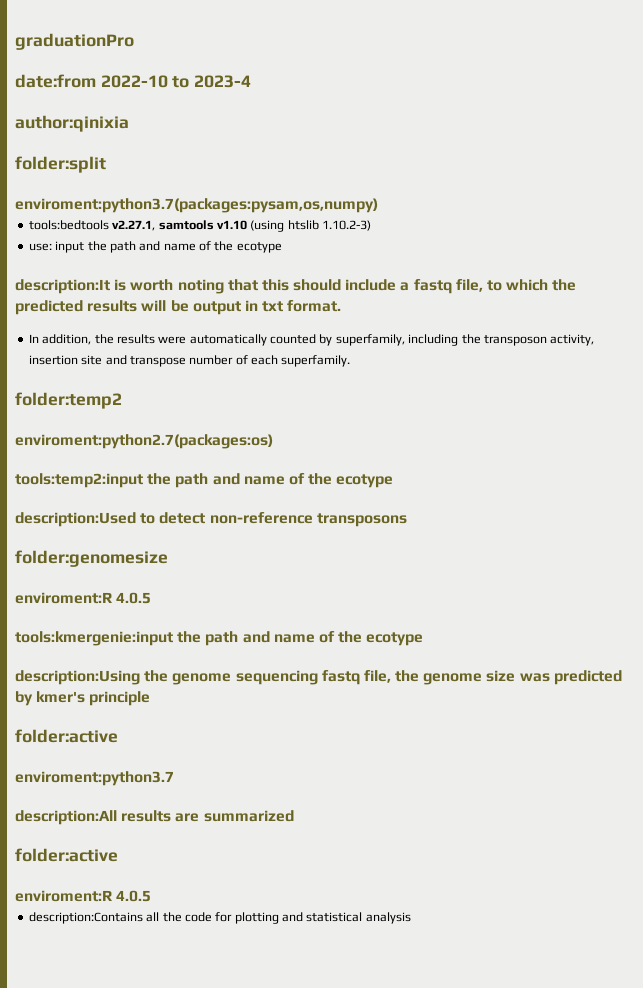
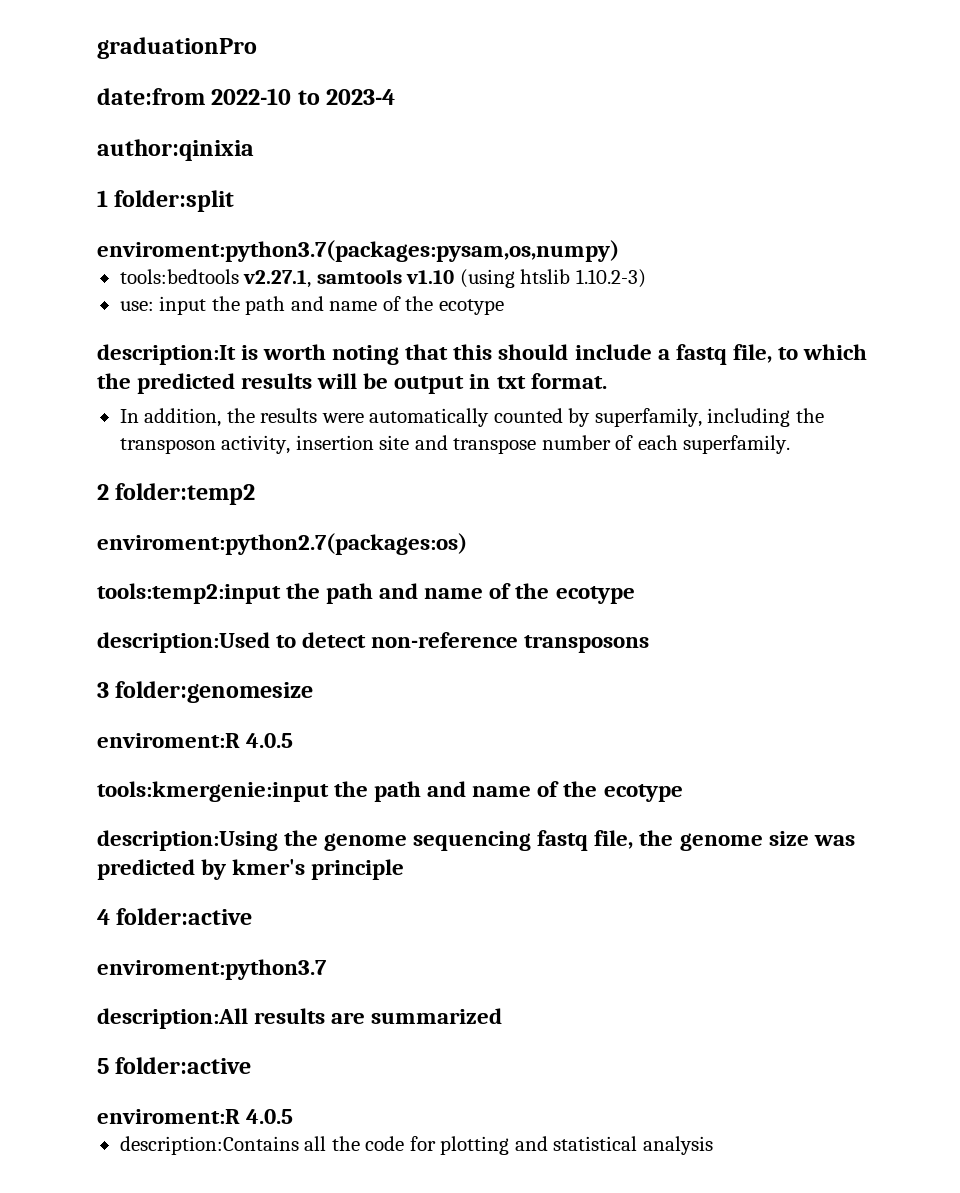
- folder:split
+ 1 folder:split
- folder:temp2
+ 2 folder:temp2
- folder:genomesize
+ 3 folder:genomesize
  description:Using the genome sequencing fastq file, the genome size was predicted by kmer's principle
- folder:active
+ 4 folder:active
  description:All results are summarized
- folder:active
+ 5 folder:active

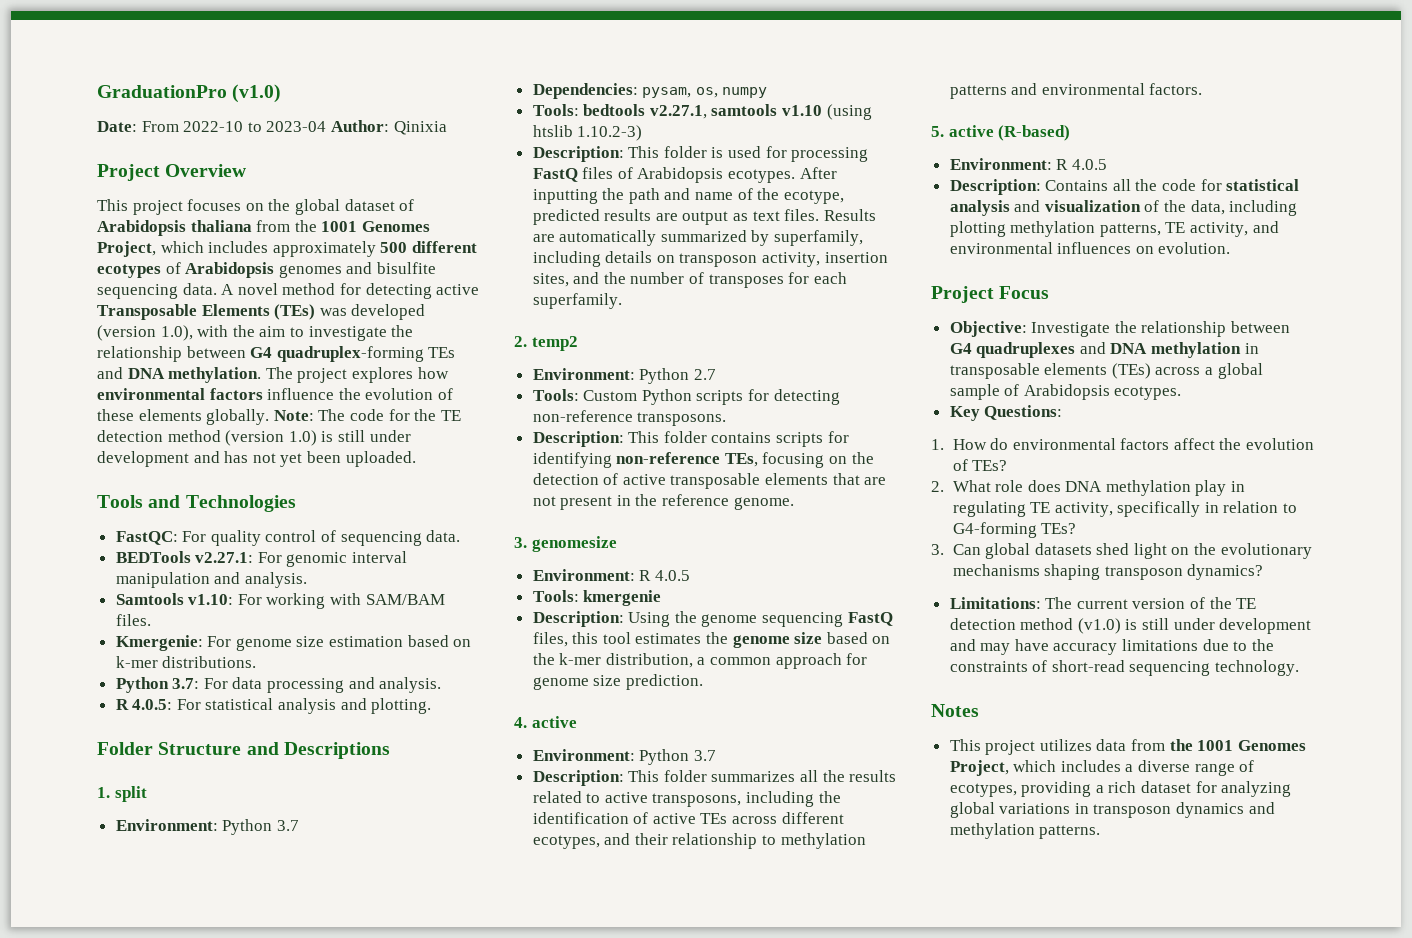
- graduationPro
- date:from 2022-10 to 2023-4
- author:qinixia
- 1 folder:split
- enviroment:python3.7(packages:pysam,os,numpy)
- tools:bedtools v2.27.1, samtools v1.10 (using htslib 1.10.2-3)
+ GraduationPro (v1.0)
+ Date: From 2022-10 to 2023-04 Author: Qinixia
+ Project Overview
+ This project focuses on the global dataset of Arabidopsis thaliana from the 1001 Genomes Project, which includes approximately 500 different ecotypes of Arabidopsis genomes and bisulfite sequencing data. A novel method for detecting active Transposable Elements (TEs) was developed (version 1.0), with the aim to investigate the relationship between G4 quadruplex-forming TEs and DNA methylation. The project explores how environmental factors influence the evolution of these elements globally. Note: The code for the TE detection method (version 1.0) is still under development and has not yet been uploaded.
+ Tools and Technologies
+ FastQC: For quality control of sequencing data.
+ BEDTools v2.27.1: For genomic interval manipulation and analysis.
+ Samtools v1.10: For working with SAM/BAM files.
+ Kmergenie: For genome size estimation based on k-mer distributions.
+ Python 3.7: For data processing and analysis.
+ R 4.0.5: For statistical analysis and plotting.
+ Folder Structure and Descriptions
+ 1. split
+ Environment: Python 3.7
+ Dependencies: pysam, os, numpy
+ Tools: bedtools v2.27.1, samtools v1.10 (using htslib 1.10.2-3)
- use: input the path and name of the ecotype
- description:It is worth noting that this should include a fastq file, to which the predicted results will be output in txt format.
- In addition, the results were automatically counted by superfamily, including the transposon activity, insertion site and transpose number of each superfamily.
- 2 folder:temp2
- enviroment:python2.7(packages:os)
- tools:temp2:input the path and name of the ecotype
- description:Used to detect non-reference transposons
- 3 folder:genomesize
- enviroment:R 4.0.5
- tools:kmergenie:input the path and name of the ecotype
- description:Using the genome sequencing fastq file, the genome size was predicted by kmer's principle
- 4 folder:active
- enviroment:python3.7
- description:All results are summarized
- 5 folder:active
- enviroment:R 4.0.5
- description:Contains all the code for plotting and statistical analysis
+ Description: This folder is used for processing FastQ files of Arabidopsis ecotypes. After inputting the path and name of the ecotype, predicted results are output as text files. Results are automatically summarized by superfamily, including details on transposon activity, insertion sites, and the number of transposes for each superfamily.
+ 2. temp2
+ Environment: Python 2.7
+ Tools: Custom Python scripts for detecting non-reference transposons.
+ Description: This folder contains scripts for identifying non-reference TEs, focusing on the detection of active transposable elements that are not present in the reference genome.
+ 3. genomesize
+ Environment: R 4.0.5
+ Tools: kmergenie
+ Description: Using the genome sequencing FastQ files, this tool estimates the genome size based on the k-mer distribution, a common approach for genome size prediction.
+ 4. active
+ Environment: Python 3.7
+ Description: This folder summarizes all the results related to active transposons, including the identification of active TEs across different ecotypes, and their relationship to methylation patterns and environmental factors.
+ 5. active (R-based)
+ Environment: R 4.0.5
+ Description: Contains all the code for statistical analysis and visualization of the data, including plotting methylation patterns, TE activity, and environmental influences on evolution.
+ Project Focus
+ Objective: Investigate the relationship between G4 quadruplexes and DNA methylation in transposable elements (TEs) across a global sample of Arabidopsis ecotypes.
+ Key Questions:
+ 1. How do environmental factors affect the evolution of TEs?
+ 2. What role does DNA methylation play in regulating TE activity, specifically in relation to G4-forming TEs?
+ 3. Can global datasets shed light on the evolutionary mechanisms shaping transposon dynamics?
+ Limitations: The current version of the TE detection method (v1.0) is still under development and may have accuracy limitations due to the constraints of short-read sequencing technology.
+ Notes
+ This project utilizes data from the 1001 Genomes Project, which includes a diverse range of ecotypes, providing a rich dataset for analyzing global variations in transposon dynamics and methylation patterns.

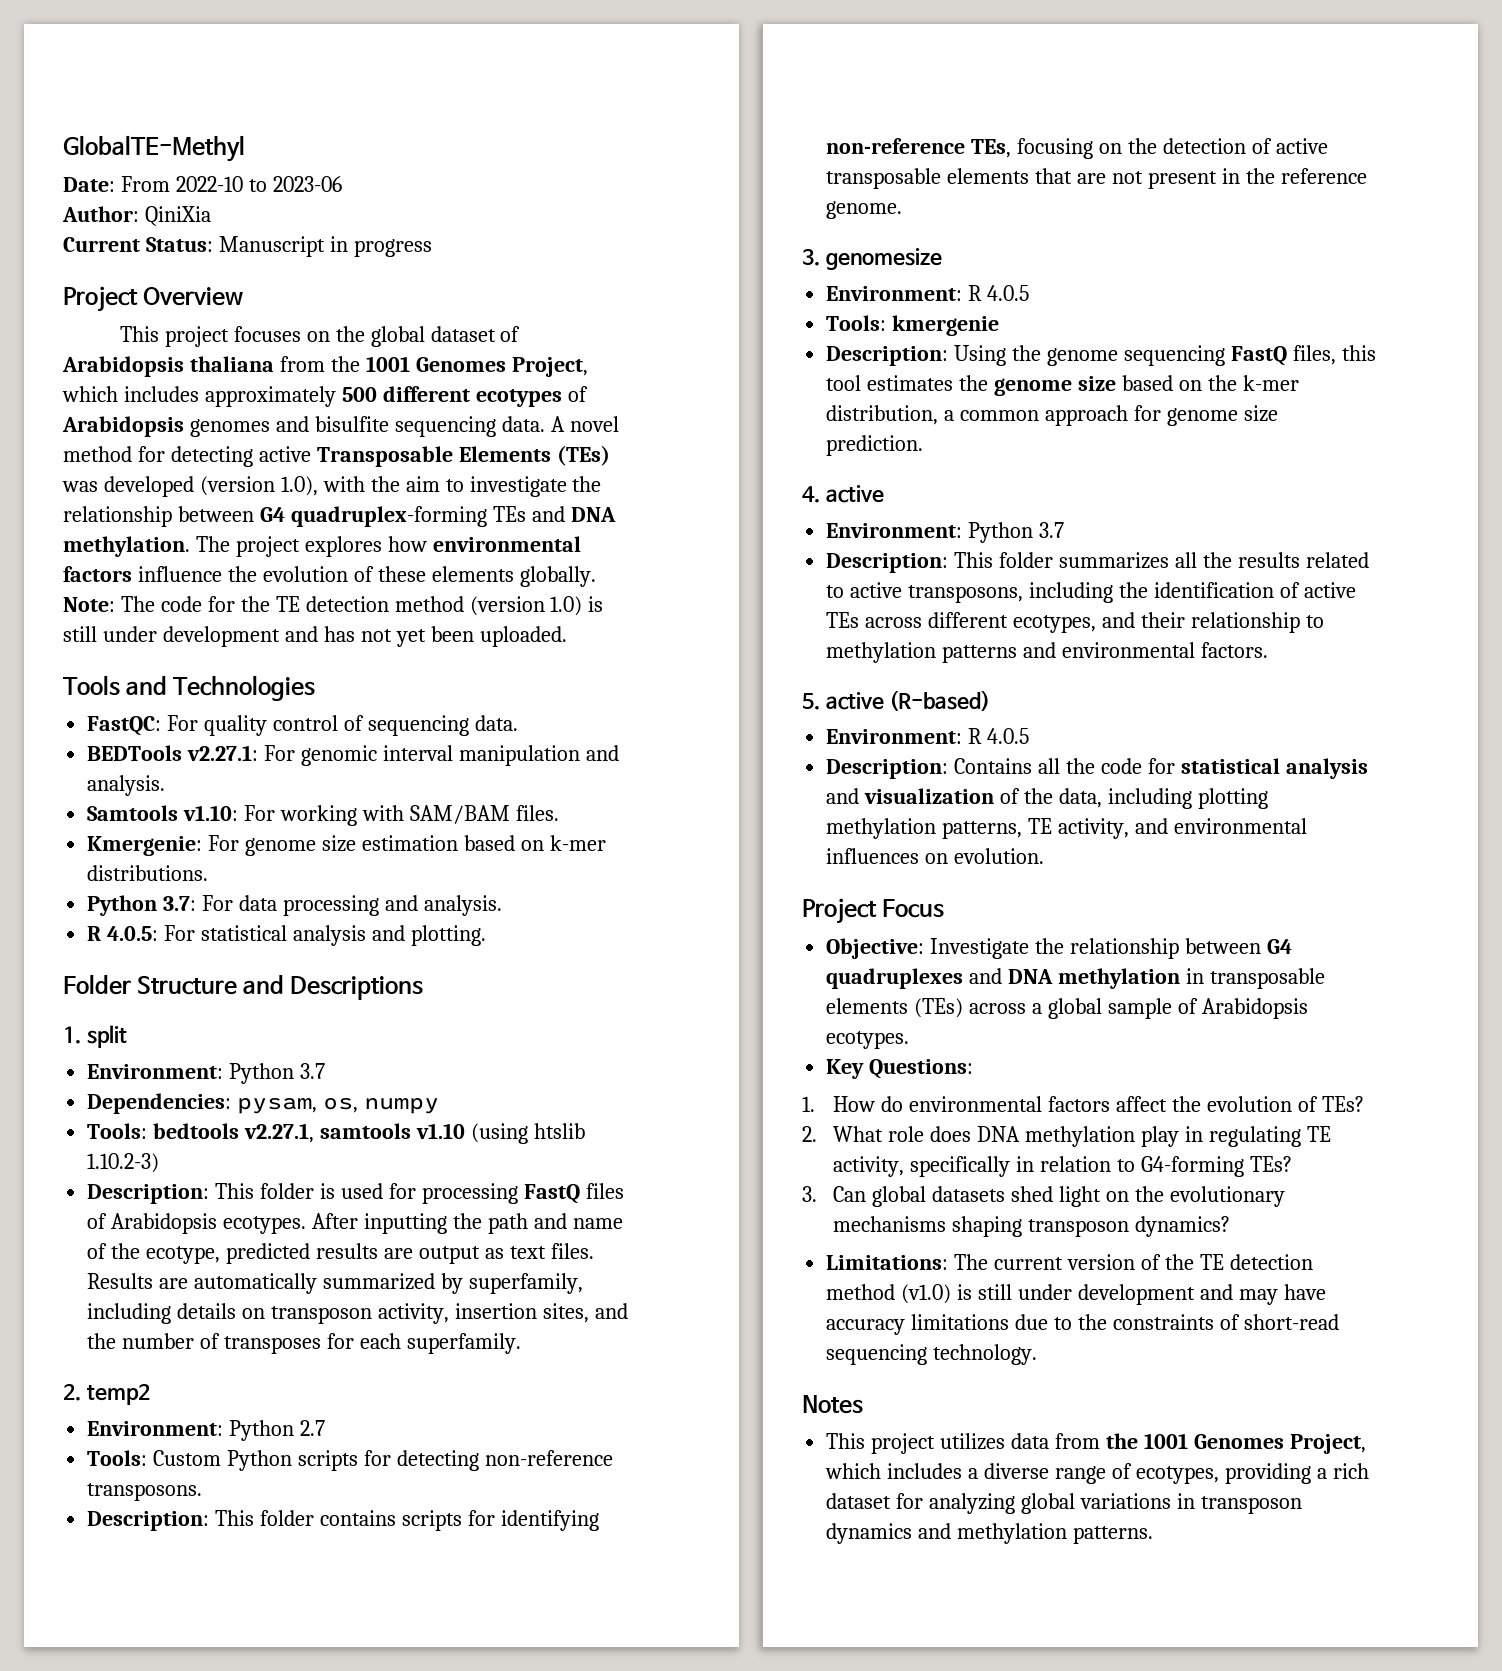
- GraduationPro (v1.0)
+ GlobalTE-Methyl
- Date: From 2022-10 to 2023-04 Author: Qinixia
+ Date: From 2022-10 to 2023-06
+ Author: QiniXia
+ Current Status: Manuscript in progress

